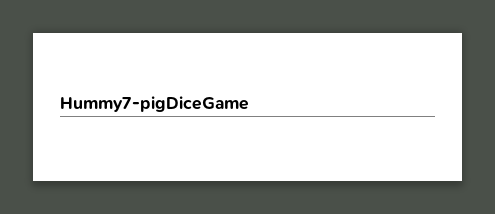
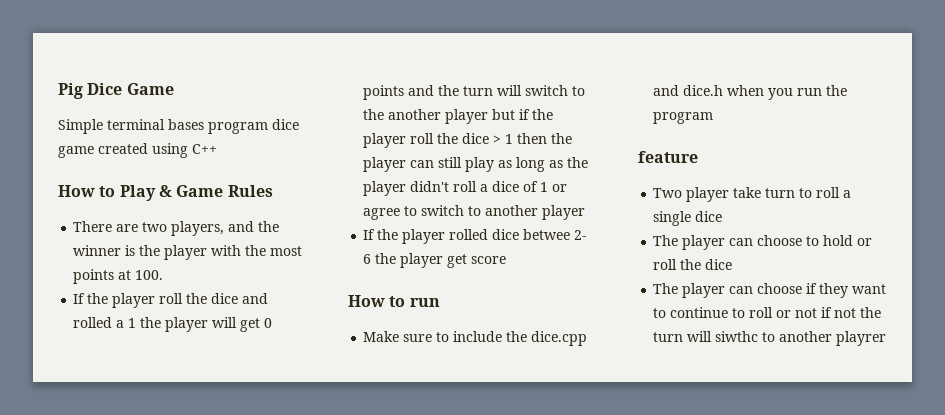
- Hummy7-pigDiceGame
+ Pig Dice Game
+ Simple terminal bases program dice game created using C++
+ How to Play & Game Rules
+ There are two players, and the winner is the player with the most points at 100.
+ If the player roll the dice and rolled a 1 the player will get 0 points and the turn will switch to the another player but if the player roll the dice > 1 then the player can still play as long as the player didn't roll a dice of 1 or agree to switch to another player
+ If the player rolled dice betwee 2- 6 the player get score
+ How to run
+ Make sure to include the dice.cpp and dice.h when you run the program
+ feature
+ Two player take turn to roll a single dice
+ The player can choose to hold or roll the dice
+ The player can choose if they want to continue to roll or not if not the turn will siwthc to another playrer

